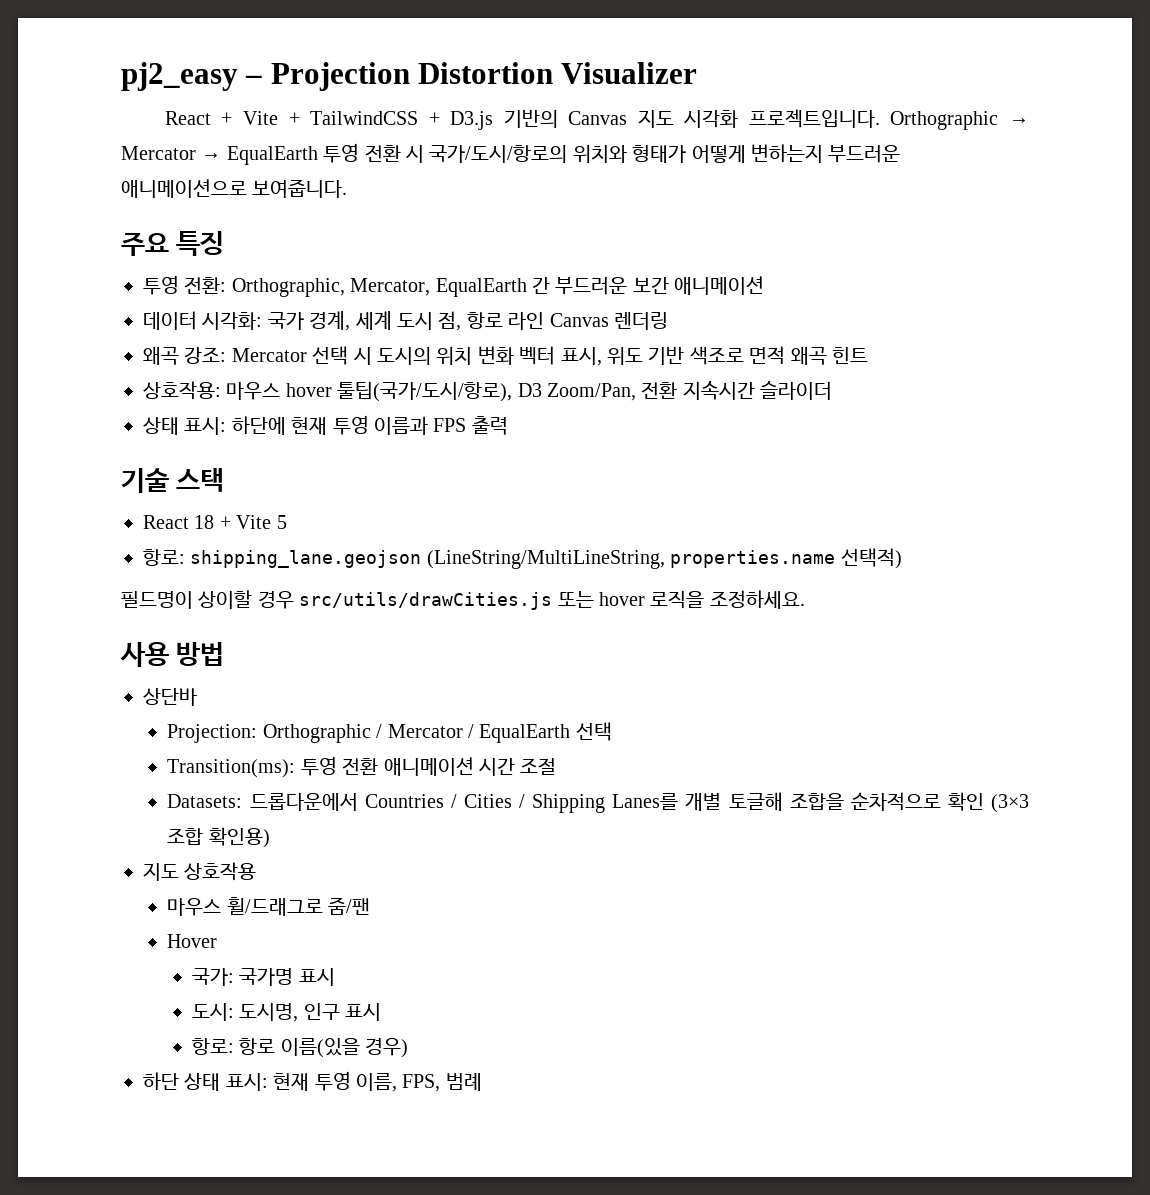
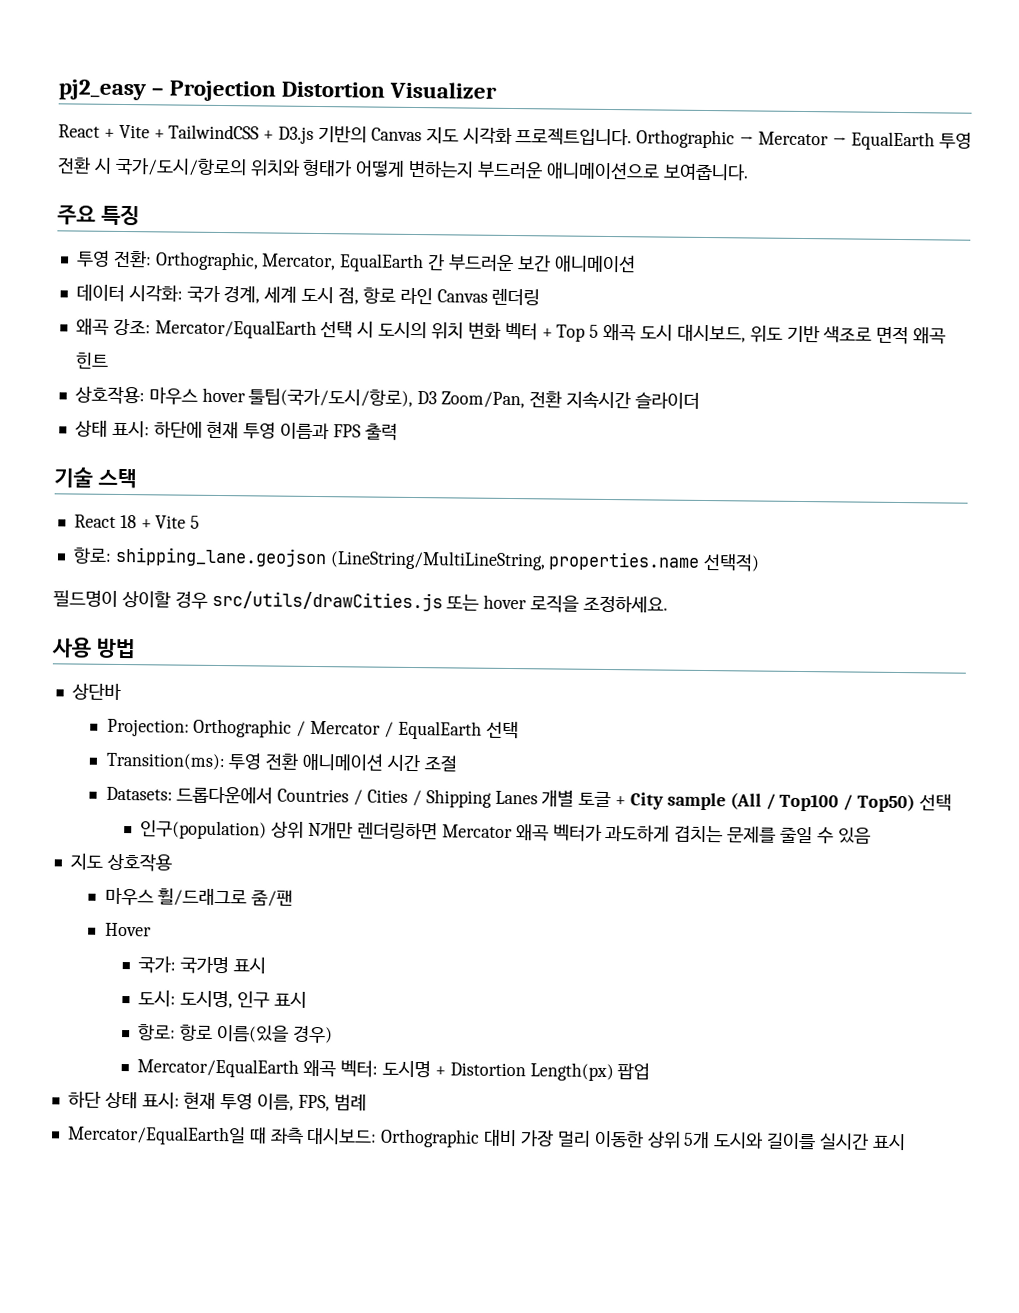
- 왜곡 강조: Mercator 선택 시 도시의 위치 변화 벡터 표시, 위도 기반 색조로 면적 왜곡 힌트
+ 왜곡 강조: Mercator/EqualEarth 선택 시 도시의 위치 변화 벡터 + Top 5 왜곡 도시 대시보드, 위도 기반 색조로 면적 왜곡 힌트
- Datasets: 드롭다운에서 Countries / Cities / Shipping Lanes를 개별 토글해 조합을 순차적으로 확인 (3×3 조합 확인용)
+ Datasets: 드롭다운에서 Countries / Cities / Shipping Lanes 개별 토글 + City sample (All / Top100 / Top50) 선택
+ 인구(population) 상위 N개만 렌더링하면 Mercator 왜곡 벡터가 과도하게 겹치는 문제를 줄일 수 있음
+ Mercator/EqualEarth 왜곡 벡터: 도시명 + Distortion Length(px) 팝업
+ Mercator/EqualEarth일 때 좌측 대시보드: Orthographic 대비 가장 멀리 이동한 상위 5개 도시와 길이를 실시간 표시

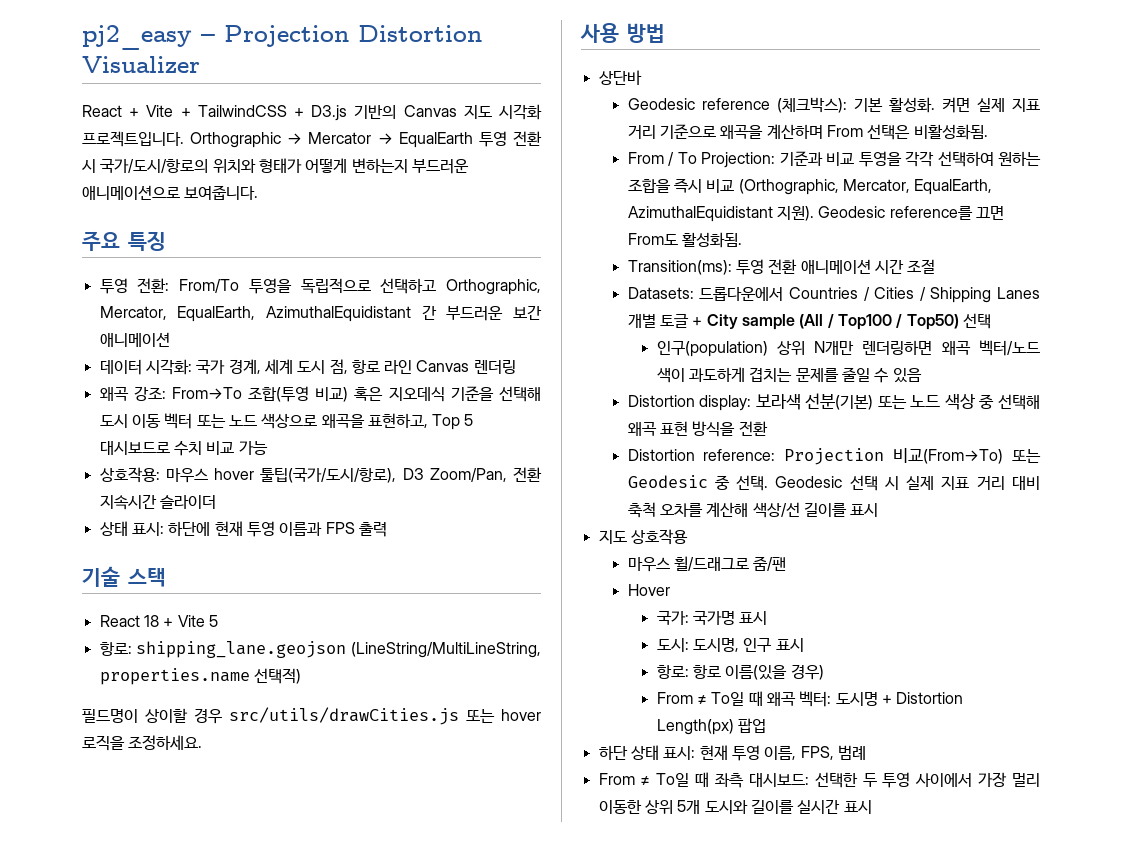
- 투영 전환: Orthographic, Mercator, EqualEarth 간 부드러운 보간 애니메이션
+ 투영 전환: From/To 투영을 독립적으로 선택하고 Orthographic, Mercator, EqualEarth, AzimuthalEquidistant 간 부드러운 보간 애니메이션
- 왜곡 강조: Mercator/EqualEarth 선택 시 도시의 위치 변화 벡터 + Top 5 왜곡 도시 대시보드, 위도 기반 색조로 면적 왜곡 힌트
+ 왜곡 강조: From→To 조합(투영 비교) 혹은 지오데식 기준을 선택해 도시 이동 벡터 또는 노드 색상으로 왜곡을 표현하고, Top 5 대시보드로 수치 비교 가능
- Projection: Orthographic / Mercator / EqualEarth 선택
+ Geodesic reference (체크박스): 기본 활성화. 켜면 실제 지표 거리 기준으로 왜곡을 계산하며 From 선택은 비활성화됨.
+ From / To Projection: 기준과 비교 투영을 각각 선택하여 원하는 조합을 즉시 비교 (Orthographic, Mercator, EqualEarth, AzimuthalEquidistant 지원). Geodesic reference를 끄면 From도 활성화됨.
- 인구(population) 상위 N개만 렌더링하면 Mercator 왜곡 벡터가 과도하게 겹치는 문제를 줄일 수 있음
+ 인구(population) 상위 N개만 렌더링하면 왜곡 벡터/노드 색이 과도하게 겹치는 문제를 줄일 수 있음
+ Distortion display: 보라색 선분(기본) 또는 노드 색상 중 선택해 왜곡 표현 방식을 전환
+ Distortion reference: Projection 비교(From→To) 또는 Geodesic 중 선택. Geodesic 선택 시 실제 지표 거리 대비 축척 오차를 계산해 색상/선 길이를 표시
- Mercator/EqualEarth 왜곡 벡터: 도시명 + Distortion Length(px) 팝업
+ From ≠ To일 때 왜곡 벡터: 도시명 + Distortion Length(px) 팝업
- Mercator/EqualEarth일 때 좌측 대시보드: Orthographic 대비 가장 멀리 이동한 상위 5개 도시와 길이를 실시간 표시
+ From ≠ To일 때 좌측 대시보드: 선택한 두 투영 사이에서 가장 멀리 이동한 상위 5개 도시와 길이를 실시간 표시

